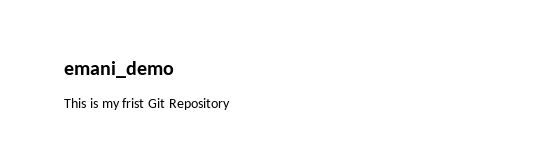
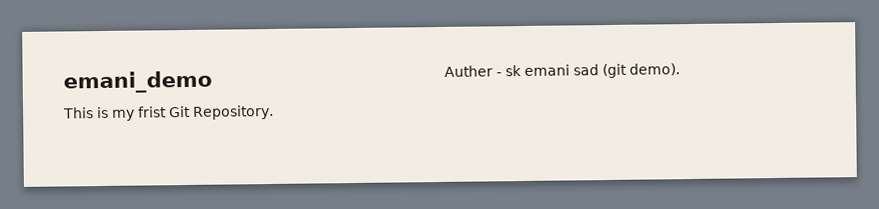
- This is my frist Git Repository
+ This is my frist Git Repository.
+ Auther - sk emani sad (git demo).

